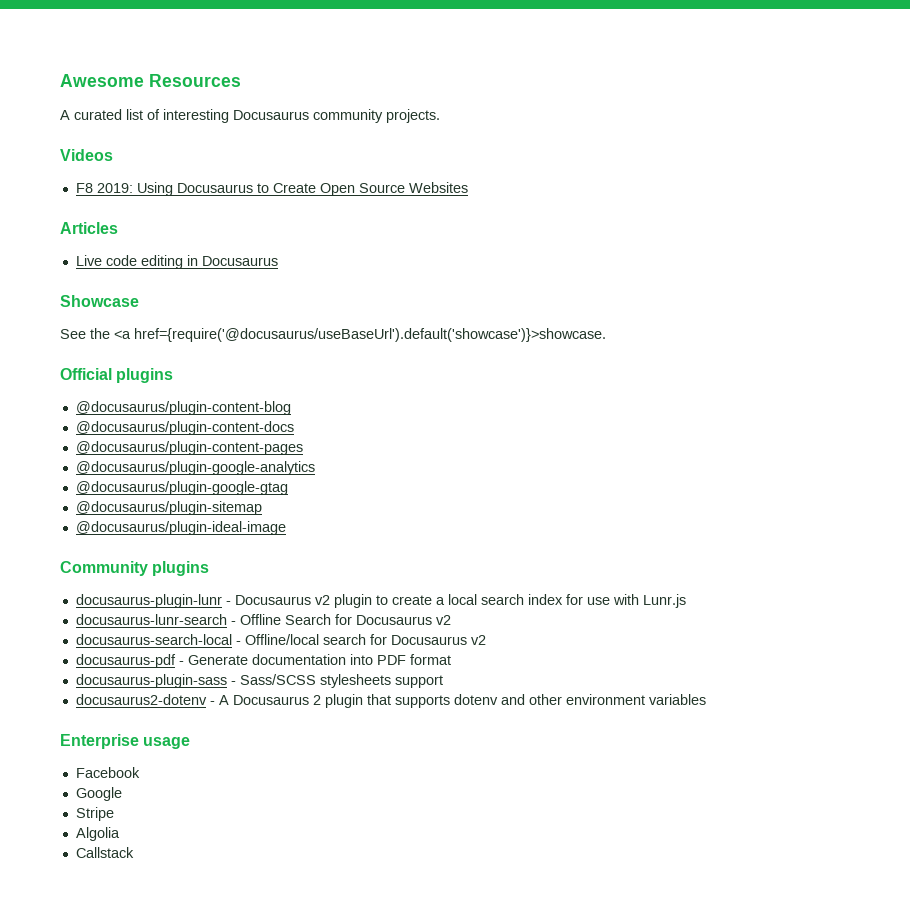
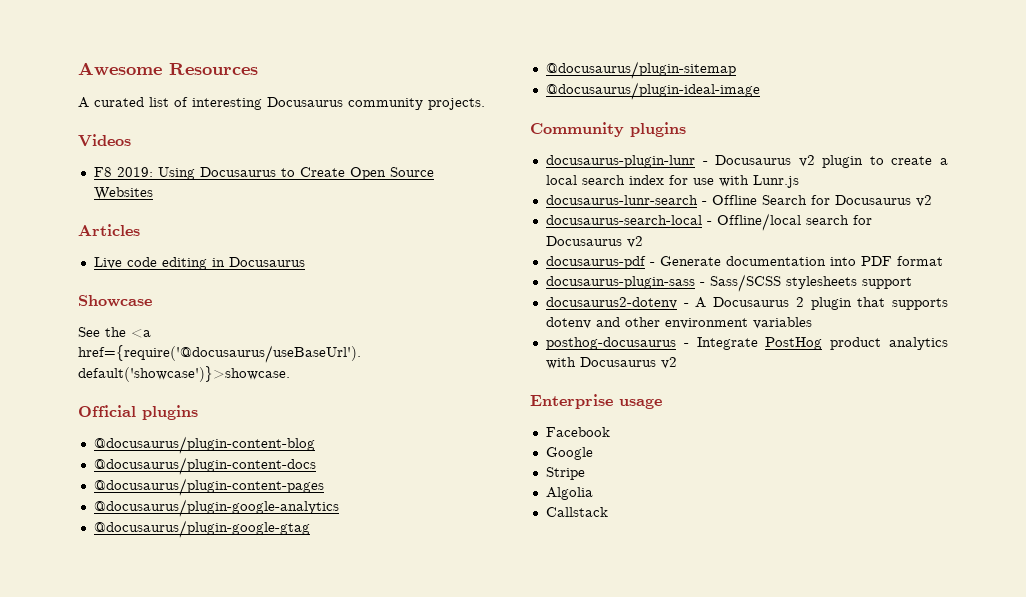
+ posthog-docusaurus - Integrate PostHog product analytics with Docusaurus v2

